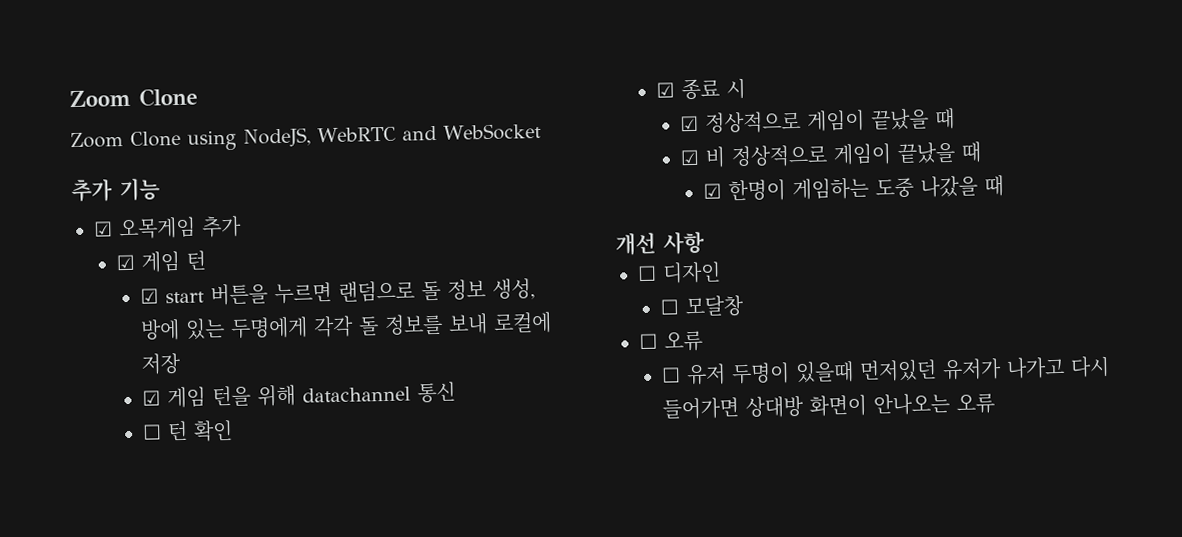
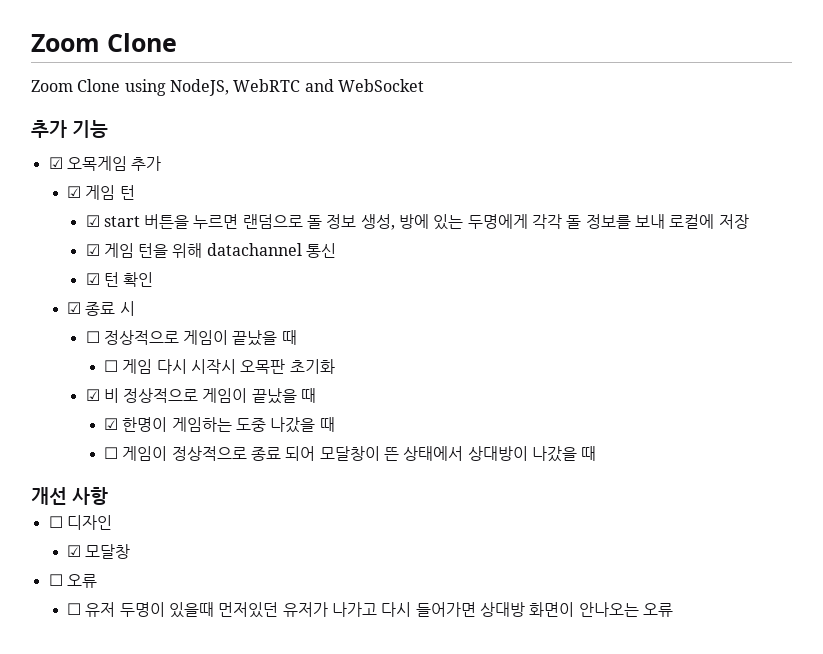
- ☐ 턴 확인
+ ☑ 턴 확인
- ☑ 정상적으로 게임이 끝났을 때
+ ☐ 정상적으로 게임이 끝났을 때
+ ☐ 게임 다시 시작시 오목판 초기화
+ ☐ 게임이 정상적으로 종료 되어 모달창이 뜬 상태에서 상대방이 나갔을 때
- ☐ 모달창
+ ☑ 모달창

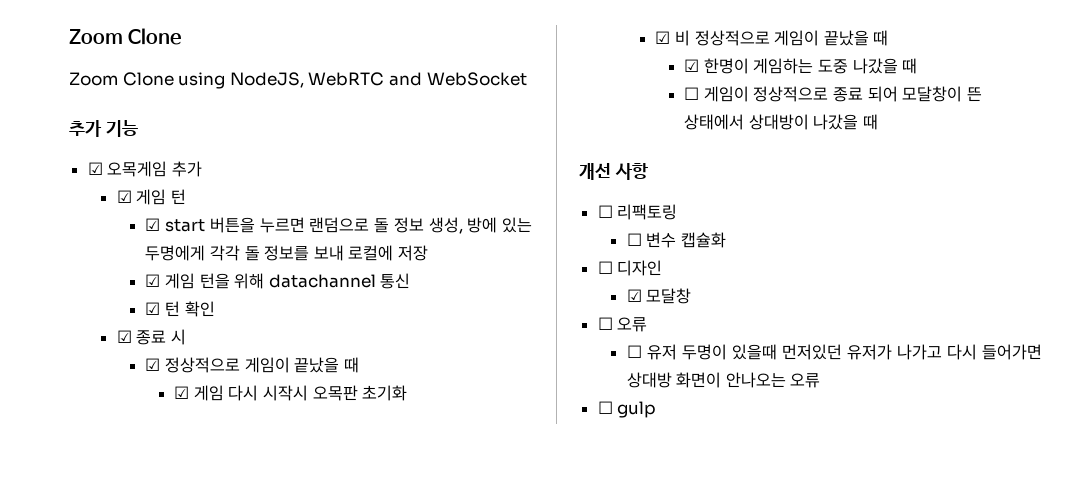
- ☐ 정상적으로 게임이 끝났을 때
- ☐ 게임 다시 시작시 오목판 초기화
+ ☑ 정상적으로 게임이 끝났을 때
+ ☑ 게임 다시 시작시 오목판 초기화
+ ☐ 리팩토링
+ ☐ 변수 캡슐화
+ ☐ gulp

